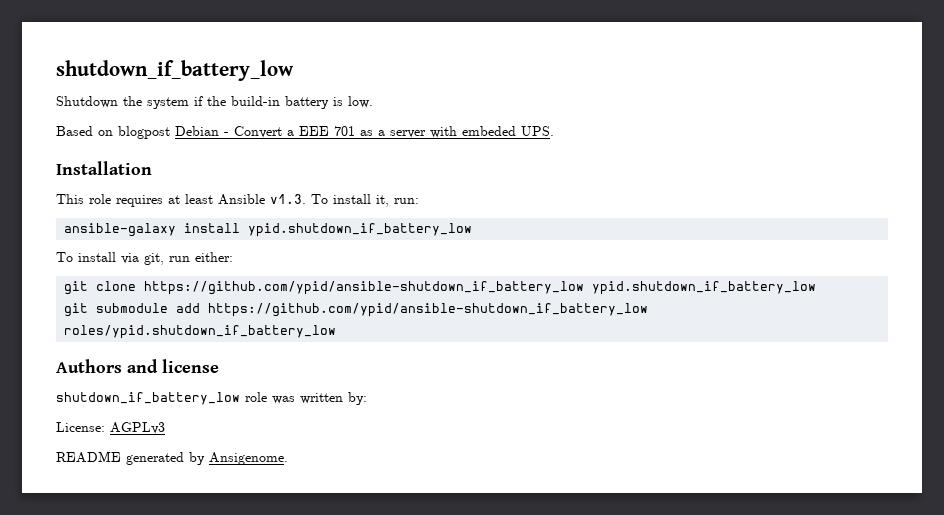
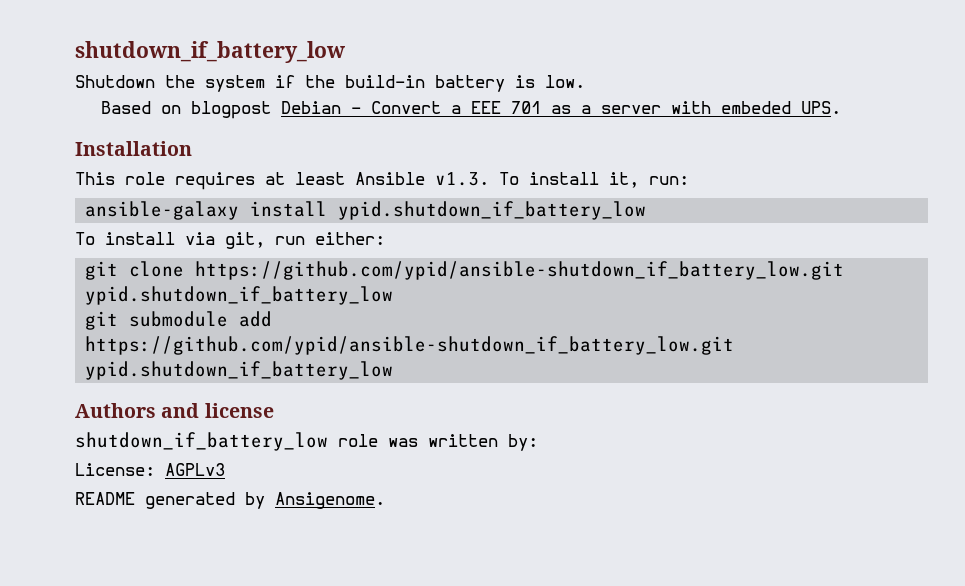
- git clone https://github.com/ypid/ansible-shutdown_if_battery_low ypid.shutdown_if_battery_low
+ git clone https://github.com/ypid/ansible-shutdown_if_battery_low.git ypid.shutdown_if_battery_low
- git submodule add https://github.com/ypid/ansible-shutdown_if_battery_low roles/ypid.shutdown_if_battery_low
+ git submodule add https://github.com/ypid/ansible-shutdown_if_battery_low.git ypid.shutdown_if_battery_low

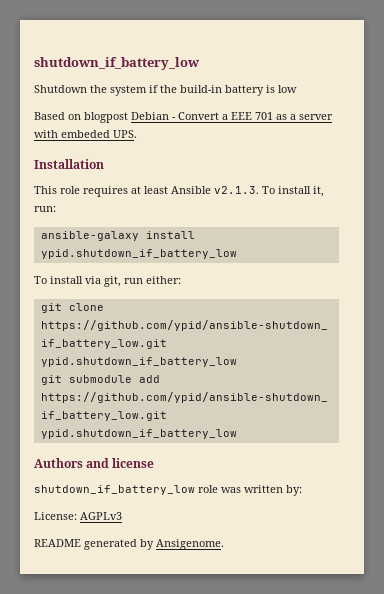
- Shutdown the system if the build-in battery is low.
+ Shutdown the system if the build-in battery is low
- This role requires at least Ansible v1.3. To install it, run:
+ This role requires at least Ansible v2.1.3. To install it, run:

